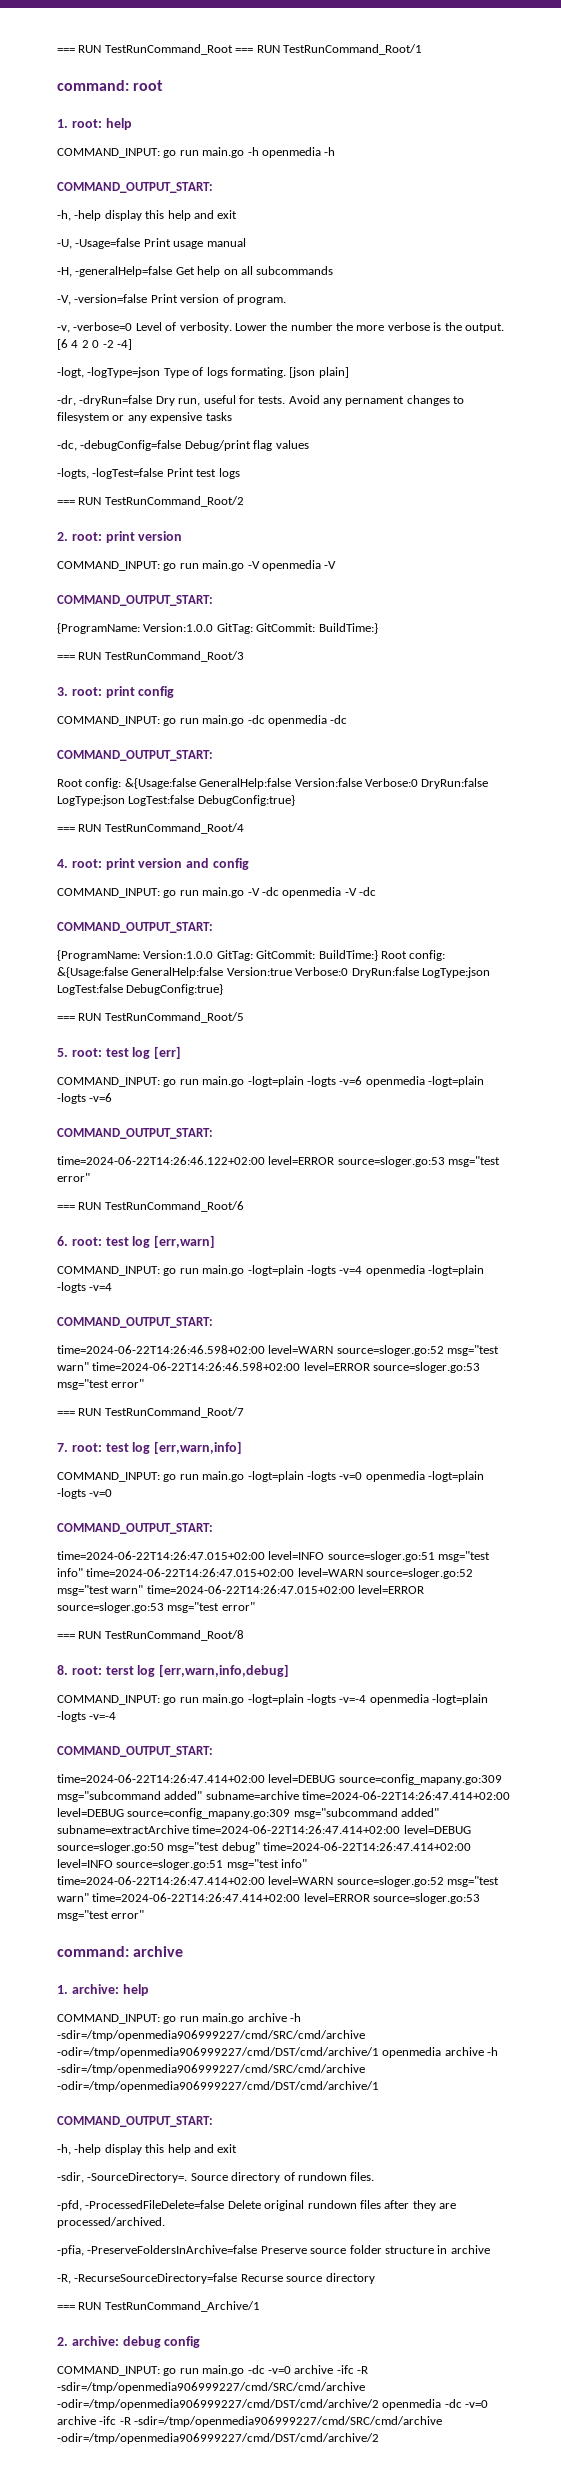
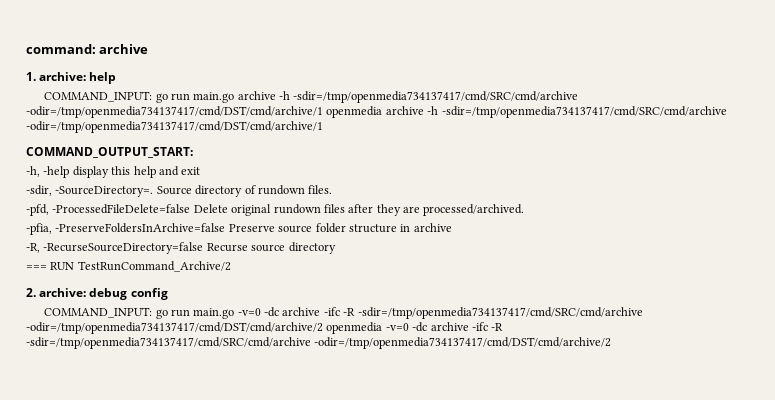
- === RUN TestRunCommand_Root === RUN TestRunCommand_Root/1
- command: root
- 1. root: help
- COMMAND_INPUT: go run main.go -h openmedia -h
- COMMAND_OUTPUT_START:
- -h, -help display this help and exit
- -U, -Usage=false Print usage manual
- -H, -generalHelp=false Get help on all subcommands
- -V, -version=false Print version of program.
- -v, -verbose=0 Level of verbosity. Lower the number the more verbose is the output. [6 4 2 0 -2 -4]
- -logt, -logType=json Type of logs formating. [json plain]
- -dr, -dryRun=false Dry run, useful for tests. Avoid any pernament changes to filesystem or any expensive tasks
- -dc, -debugConfig=false Debug/print flag values
- -logts, -logTest=false Print test logs
- === RUN TestRunCommand_Root/2
- 2. root: print version
- COMMAND_INPUT: go run main.go -V openmedia -V
- COMMAND_OUTPUT_START:
- {ProgramName: Version:1.0.0 GitTag: GitCommit: BuildTime:}
- === RUN TestRunCommand_Root/3
- 3. root: print config
- COMMAND_INPUT: go run main.go -dc openmedia -dc
- COMMAND_OUTPUT_START:
- Root config: &{Usage:false GeneralHelp:false Version:false Verbose:0 DryRun:false LogType:json LogTest:false DebugConfig:true}
- === RUN TestRunCommand_Root/4
- 4. root: print version and config
- COMMAND_INPUT: go run main.go -V -dc openmedia -V -dc
- COMMAND_OUTPUT_START:
- {ProgramName: Version:1.0.0 GitTag: GitCommit: BuildTime:} Root config: &{Usage:false GeneralHelp:false Version:true Verbose:0 DryRun:false LogType:json LogTest:false DebugConfig:true}
- === RUN TestRunCommand_Root/5
- 5. root: test log [err]
- COMMAND_INPUT: go run main.go -logt=plain -logts -v=6 openmedia -logt=plain -logts -v=6
- COMMAND_OUTPUT_START:
- time=2024-06-22T14:26:46.122+02:00 level=ERROR source=sloger.go:53 msg="test error"
- === RUN TestRunCommand_Root/6
- 6. root: test log [err,warn]
- COMMAND_INPUT: go run main.go -logt=plain -logts -v=4 openmedia -logt=plain -logts -v=4
- COMMAND_OUTPUT_START:
- time=2024-06-22T14:26:46.598+02:00 level=WARN source=sloger.go:52 msg="test warn" time=2024-06-22T14:26:46.598+02:00 level=ERROR source=sloger.go:53 msg="test error"
- === RUN TestRunCommand_Root/7
- 7. root: test log [err,warn,info]
- COMMAND_INPUT: go run main.go -logt=plain -logts -v=0 openmedia -logt=plain -logts -v=0
- COMMAND_OUTPUT_START:
- time=2024-06-22T14:26:47.015+02:00 level=INFO source=sloger.go:51 msg="test info" time=2024-06-22T14:26:47.015+02:00 level=WARN source=sloger.go:52 msg="test warn" time=2024-06-22T14:26:47.015+02:00 level=ERROR source=sloger.go:53 msg="test error"
- === RUN TestRunCommand_Root/8
- 8. root: terst log [err,warn,info,debug]
- COMMAND_INPUT: go run main.go -logt=plain -logts -v=-4 openmedia -logt=plain -logts -v=-4
- COMMAND_OUTPUT_START:
- time=2024-06-22T14:26:47.414+02:00 level=DEBUG source=config_mapany.go:309 msg="subcommand added" subname=archive time=2024-06-22T14:26:47.414+02:00 level=DEBUG source=config_mapany.go:309 msg="subcommand added" subname=extractArchive time=2024-06-22T14:26:47.414+02:00 level=DEBUG source=sloger.go:50 msg="test debug" time=2024-06-22T14:26:47.414+02:00 level=INFO source=sloger.go:51 msg="test info" time=2024-06-22T14:26:47.414+02:00 level=WARN source=sloger.go:52 msg="test warn" time=2024-06-22T14:26:47.414+02:00 level=ERROR source=sloger.go:53 msg="test error"
- COMMAND_INPUT: go run main.go archive -h -sdir=/tmp/openmedia906999227/cmd/SRC/cmd/archive -odir=/tmp/openmedia906999227/cmd/DST/cmd/archive/1 openmedia archive -h -sdir=/tmp/openmedia906999227/cmd/SRC/cmd/archive -odir=/tmp/openmedia906999227/cmd/DST/cmd/archive/1
+ COMMAND_INPUT: go run main.go archive -h -sdir=/tmp/openmedia734137417/cmd/SRC/cmd/archive -odir=/tmp/openmedia734137417/cmd/DST/cmd/archive/1 openmedia archive -h -sdir=/tmp/openmedia734137417/cmd/SRC/cmd/archive -odir=/tmp/openmedia734137417/cmd/DST/cmd/archive/1
- === RUN TestRunCommand_Archive/1
+ === RUN TestRunCommand_Archive/2
- COMMAND_INPUT: go run main.go -dc -v=0 archive -ifc -R -sdir=/tmp/openmedia906999227/cmd/SRC/cmd/archive -odir=/tmp/openmedia906999227/cmd/DST/cmd/archive/2 openmedia -dc -v=0 archive -ifc -R -sdir=/tmp/openmedia906999227/cmd/SRC/cmd/archive -odir=/tmp/openmedia906999227/cmd/DST/cmd/archive/2
+ COMMAND_INPUT: go run main.go -v=0 -dc archive -ifc -R -sdir=/tmp/openmedia734137417/cmd/SRC/cmd/archive -odir=/tmp/openmedia734137417/cmd/DST/cmd/archive/2 openmedia -v=0 -dc archive -ifc -R -sdir=/tmp/openmedia734137417/cmd/SRC/cmd/archive -odir=/tmp/openmedia734137417/cmd/DST/cmd/archive/2

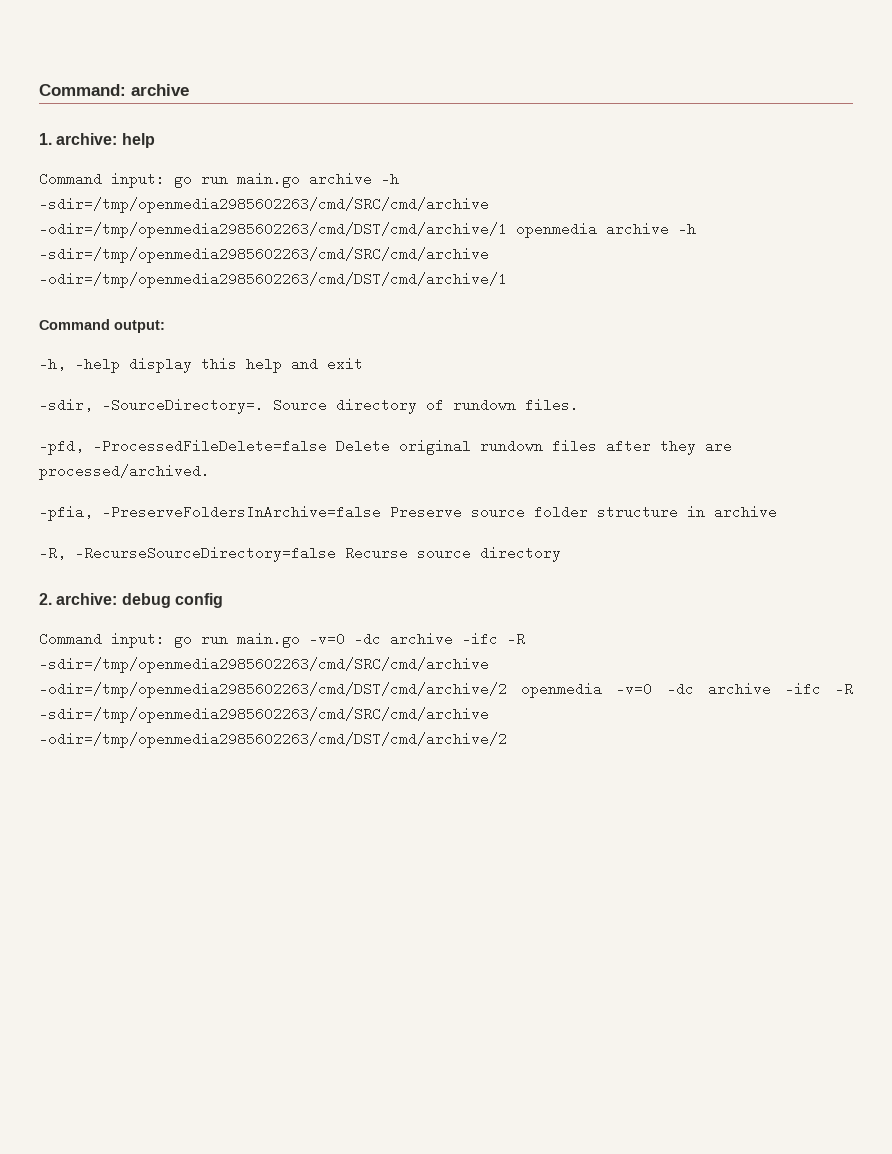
- command: archive
+ Command: archive
- COMMAND_INPUT: go run main.go archive -h -sdir=/tmp/openmedia734137417/cmd/SRC/cmd/archive -odir=/tmp/openmedia734137417/cmd/DST/cmd/archive/1 openmedia archive -h -sdir=/tmp/openmedia734137417/cmd/SRC/cmd/archive -odir=/tmp/openmedia734137417/cmd/DST/cmd/archive/1
- COMMAND_OUTPUT_START:
+ Command input: go run main.go archive -h -sdir=/tmp/openmedia2985602263/cmd/SRC/cmd/archive -odir=/tmp/openmedia2985602263/cmd/DST/cmd/archive/1 openmedia archive -h -sdir=/tmp/openmedia2985602263/cmd/SRC/cmd/archive -odir=/tmp/openmedia2985602263/cmd/DST/cmd/archive/1
+ Command output:
- === RUN TestRunCommand_Archive/2
- COMMAND_INPUT: go run main.go -v=0 -dc archive -ifc -R -sdir=/tmp/openmedia734137417/cmd/SRC/cmd/archive -odir=/tmp/openmedia734137417/cmd/DST/cmd/archive/2 openmedia -v=0 -dc archive -ifc -R -sdir=/tmp/openmedia734137417/cmd/SRC/cmd/archive -odir=/tmp/openmedia734137417/cmd/DST/cmd/archive/2
+ Command input: go run main.go -v=0 -dc archive -ifc -R -sdir=/tmp/openmedia2985602263/cmd/SRC/cmd/archive -odir=/tmp/openmedia2985602263/cmd/DST/cmd/archive/2 openmedia -v=0 -dc archive -ifc -R -sdir=/tmp/openmedia2985602263/cmd/SRC/cmd/archive -odir=/tmp/openmedia2985602263/cmd/DST/cmd/archive/2

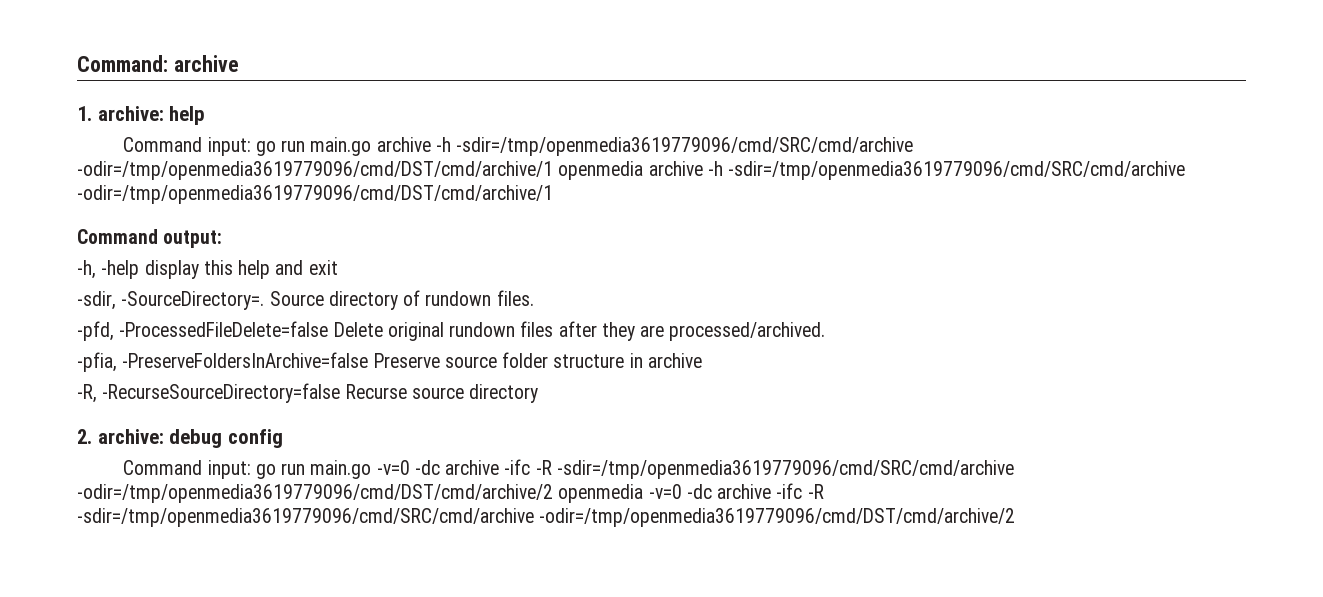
- Command input: go run main.go archive -h -sdir=/tmp/openmedia2985602263/cmd/SRC/cmd/archive -odir=/tmp/openmedia2985602263/cmd/DST/cmd/archive/1 openmedia archive -h -sdir=/tmp/openmedia2985602263/cmd/SRC/cmd/archive -odir=/tmp/openmedia2985602263/cmd/DST/cmd/archive/1
+ Command input: go run main.go archive -h -sdir=/tmp/openmedia3619779096/cmd/SRC/cmd/archive -odir=/tmp/openmedia3619779096/cmd/DST/cmd/archive/1 openmedia archive -h -sdir=/tmp/openmedia3619779096/cmd/SRC/cmd/archive -odir=/tmp/openmedia3619779096/cmd/DST/cmd/archive/1
- Command input: go run main.go -v=0 -dc archive -ifc -R -sdir=/tmp/openmedia2985602263/cmd/SRC/cmd/archive -odir=/tmp/openmedia2985602263/cmd/DST/cmd/archive/2 openmedia -v=0 -dc archive -ifc -R -sdir=/tmp/openmedia2985602263/cmd/SRC/cmd/archive -odir=/tmp/openmedia2985602263/cmd/DST/cmd/archive/2
+ Command input: go run main.go -v=0 -dc archive -ifc -R -sdir=/tmp/openmedia3619779096/cmd/SRC/cmd/archive -odir=/tmp/openmedia3619779096/cmd/DST/cmd/archive/2 openmedia -v=0 -dc archive -ifc -R -sdir=/tmp/openmedia3619779096/cmd/SRC/cmd/archive -odir=/tmp/openmedia3619779096/cmd/DST/cmd/archive/2

